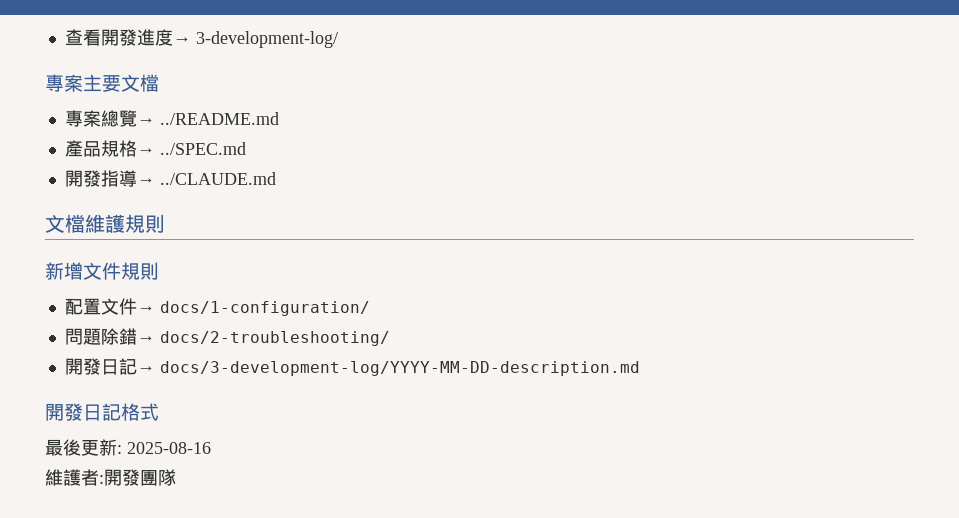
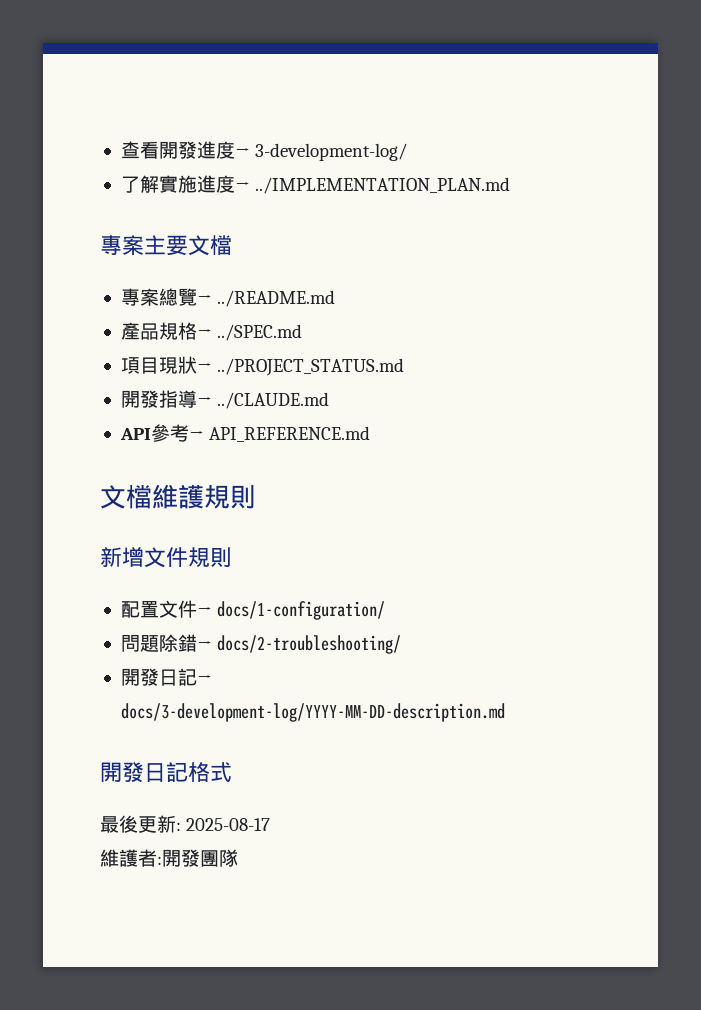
+ 了解實施進度→ ../IMPLEMENTATION_PLAN.md
+ 項目現狀→ ../PROJECT_STATUS.md
+ API參考→ API_REFERENCE.md
- 最後更新: 2025-08-16
+ 最後更新: 2025-08-17

